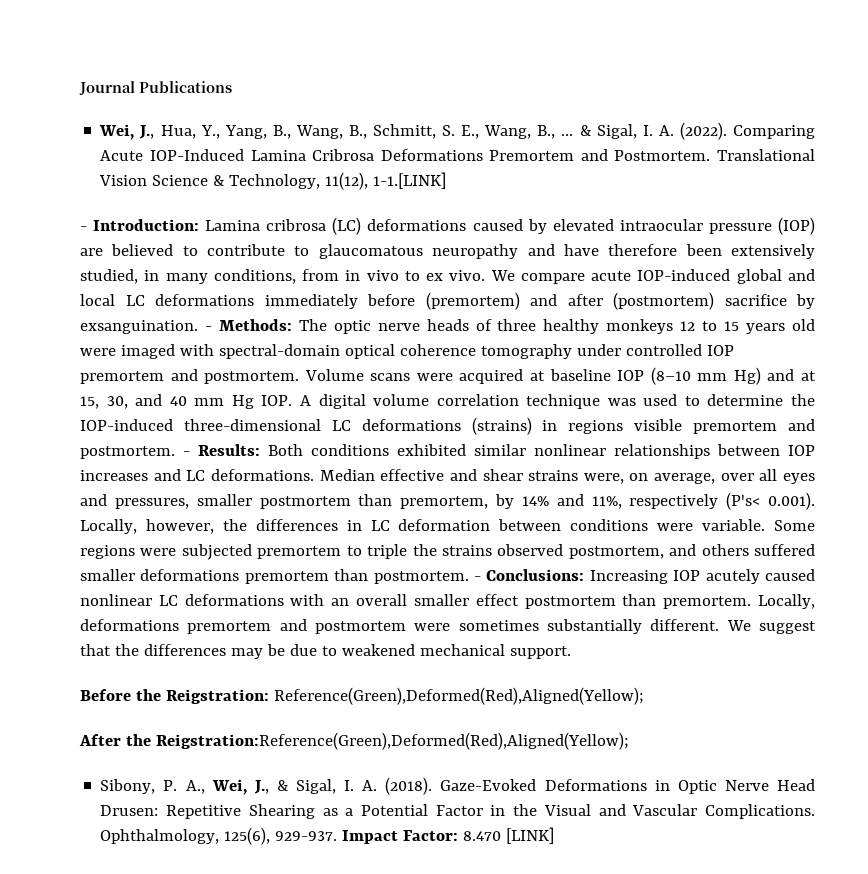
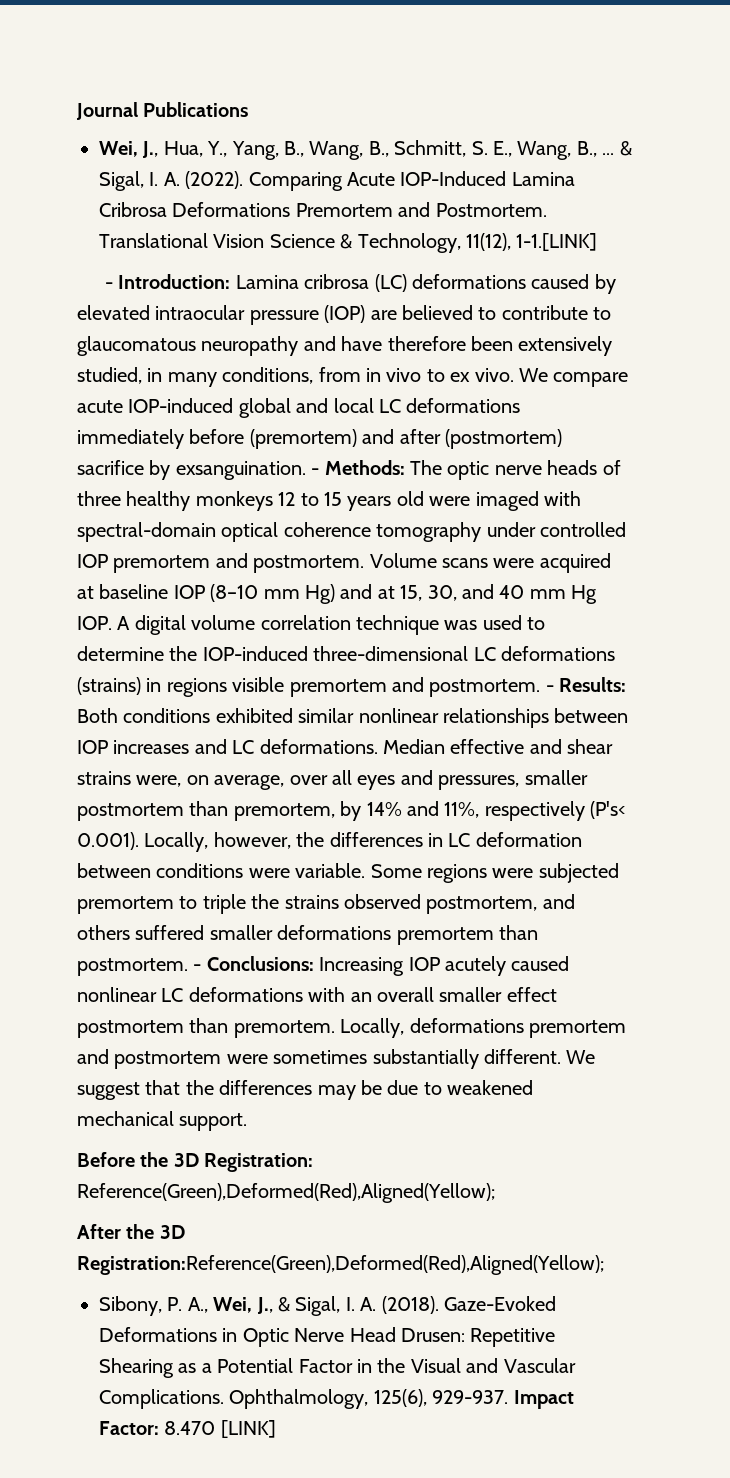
- Before the Reigstration: Reference(Green),Deformed(Red),Aligned(Yellow);
+ Before the 3D Registration: Reference(Green),Deformed(Red),Aligned(Yellow);
- After the Reigstration:Reference(Green),Deformed(Red),Aligned(Yellow);
+ After the 3D Registration:Reference(Green),Deformed(Red),Aligned(Yellow);

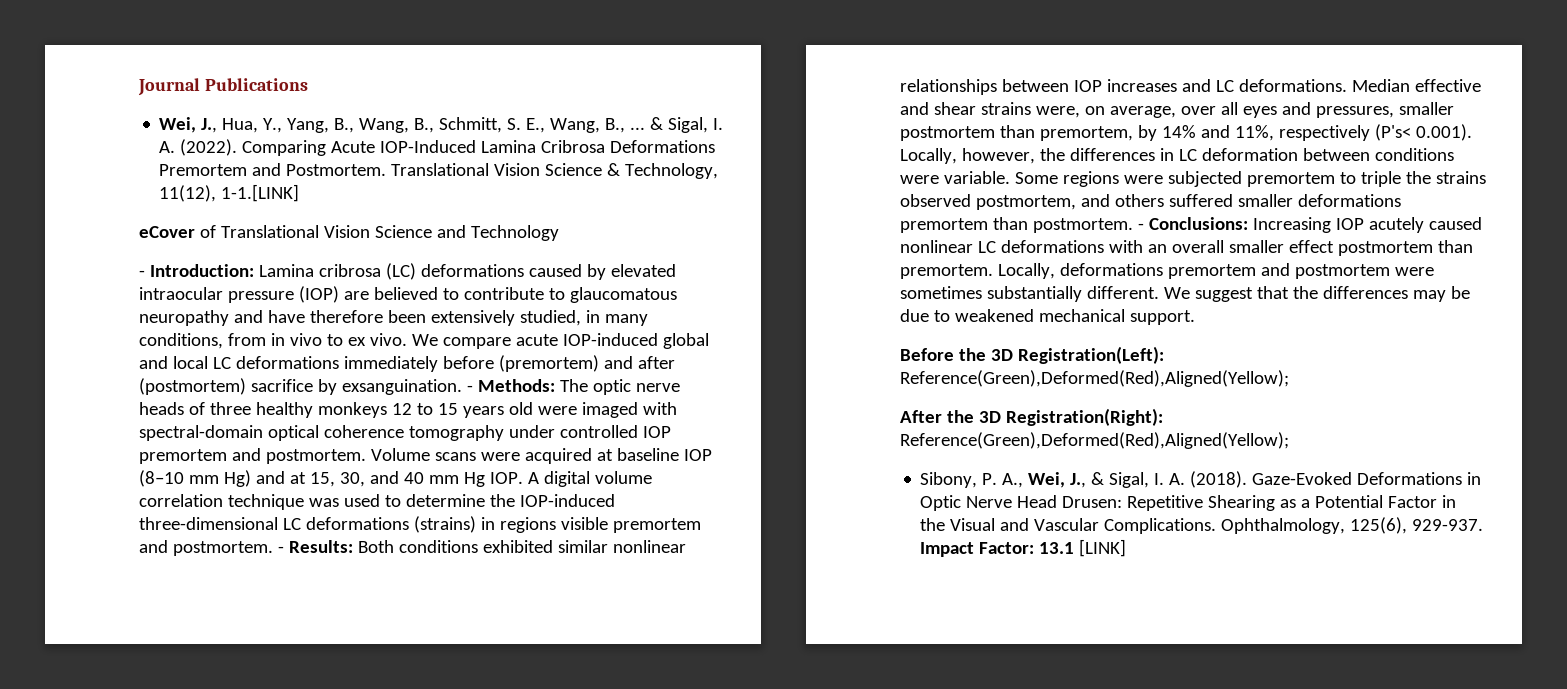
+ eCover of Translational Vision Science and Technology
- Before the 3D Registration: Reference(Green),Deformed(Red),Aligned(Yellow);
+ Before the 3D Registration(Left): Reference(Green),Deformed(Red),Aligned(Yellow);
- After the 3D Registration:Reference(Green),Deformed(Red),Aligned(Yellow);
+ After the 3D Registration(Right): Reference(Green),Deformed(Red),Aligned(Yellow);
- Impact Factor: 8.470 [LINK]
+ Impact Factor: 13.1 [LINK]

